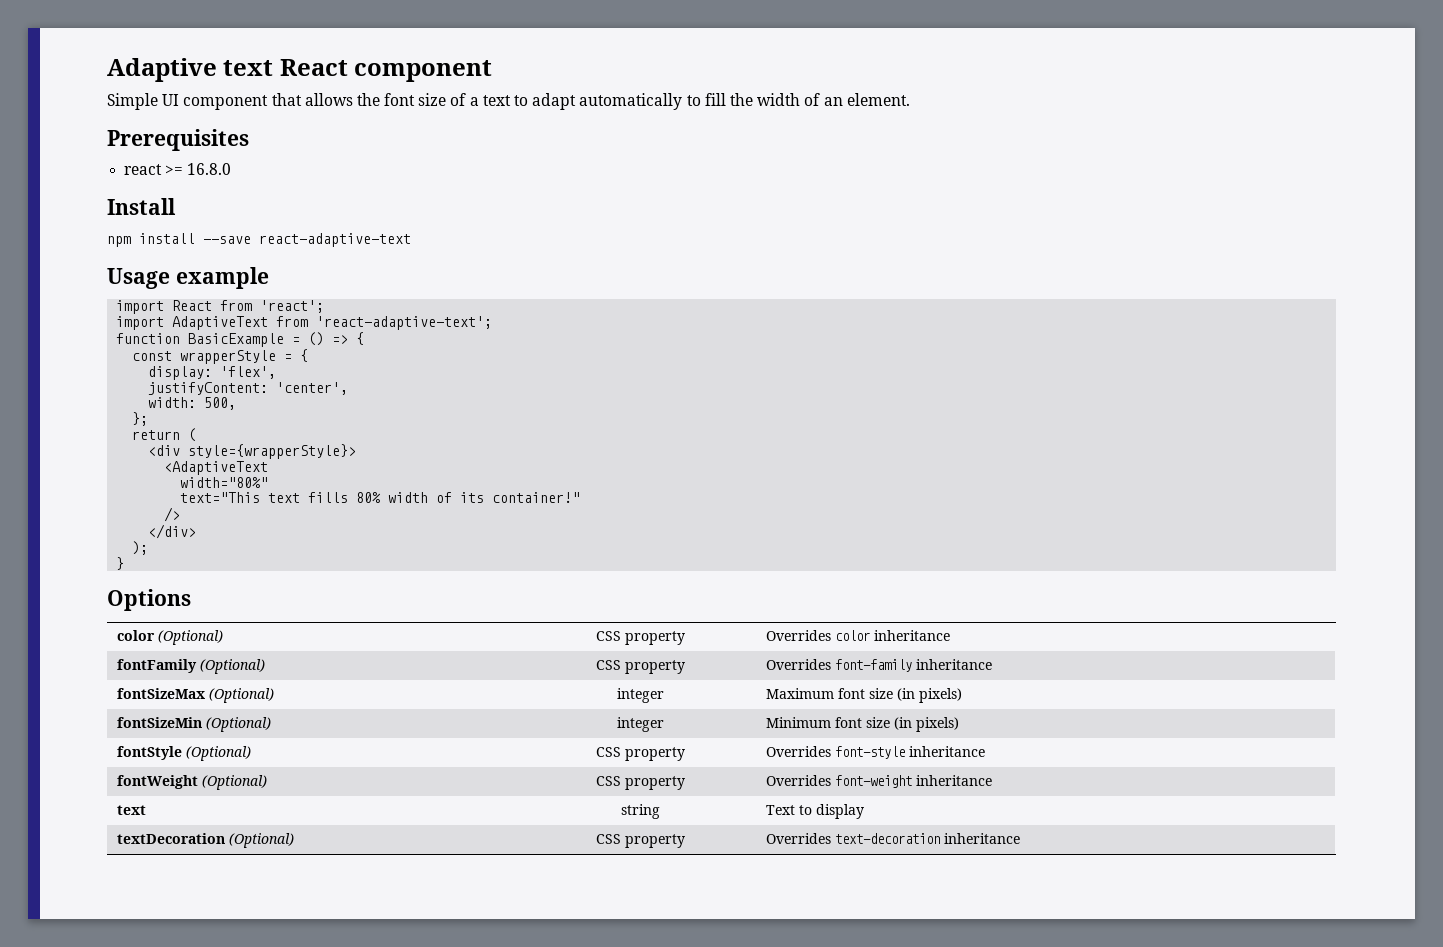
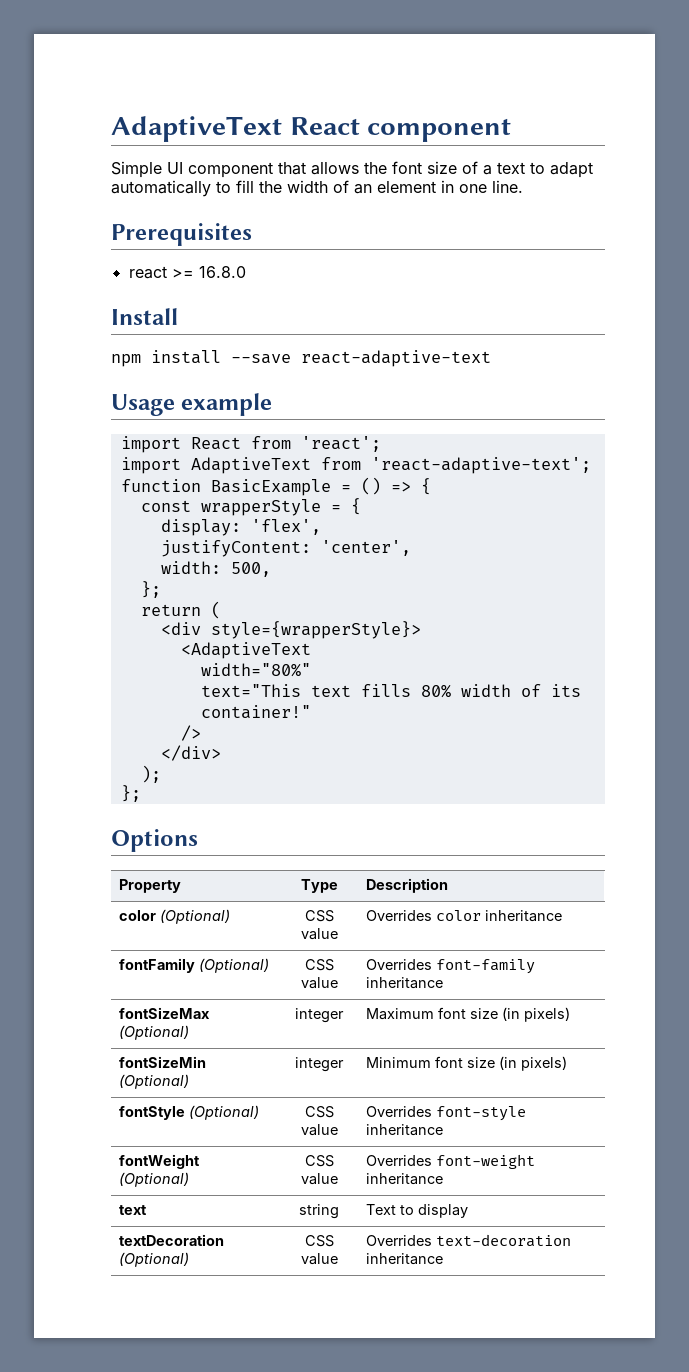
- Adaptive text React component
+ AdaptiveText React component
- Simple UI component that allows the font size of a text to adapt automatically to fill the width of an element.
+ Simple UI component that allows the font size of a text to adapt automatically to fill the width of an element in one line.
  );
- }
+ };
+ Property | Type | Description
- color (Optional) | CSS property | Overrides color inheritance
+ color (Optional) | CSS value | Overrides color inheritance
- fontFamily (Optional) | CSS property | Overrides font-family inheritance
+ fontFamily (Optional) | CSS value | Overrides font-family inheritance
- fontStyle (Optional) | CSS property | Overrides font-style inheritance
+ fontStyle (Optional) | CSS value | Overrides font-style inheritance
- fontWeight (Optional) | CSS property | Overrides font-weight inheritance
+ fontWeight (Optional) | CSS value | Overrides font-weight inheritance
- textDecoration (Optional) | CSS property | Overrides text-decoration inheritance
+ textDecoration (Optional) | CSS value | Overrides text-decoration inheritance

